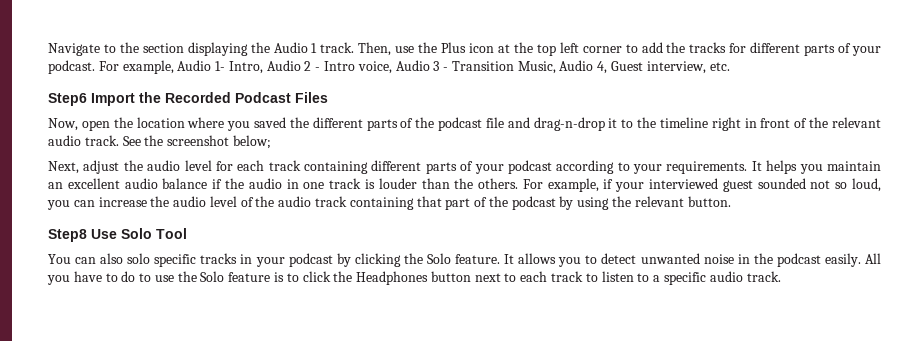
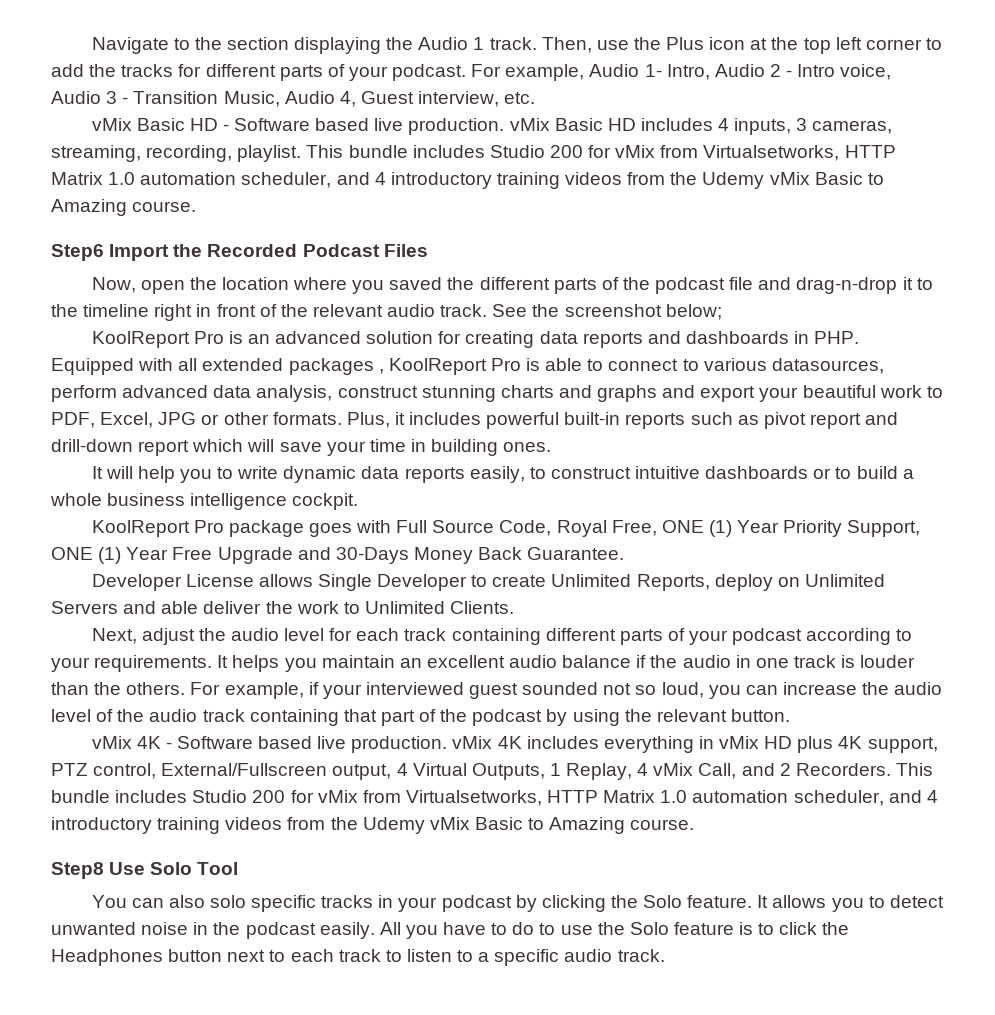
+ vMix Basic HD - Software based live production. vMix Basic HD includes 4 inputs, 3 cameras, streaming, recording, playlist. This bundle includes Studio 200 for vMix from Virtualsetworks, HTTP Matrix 1.0 automation scheduler, and 4 introductory training videos from the Udemy vMix Basic to Amazing course.
+ KoolReport Pro is an advanced solution for creating data reports and dashboards in PHP. Equipped with all extended packages , KoolReport Pro is able to connect to various datasources, perform advanced data analysis, construct stunning charts and graphs and export your beautiful work to PDF, Excel, JPG or other formats. Plus, it includes powerful built-in reports such as pivot report and drill-down report which will save your time in building ones.
+ It will help you to write dynamic data reports easily, to construct intuitive dashboards or to build a whole business intelligence cockpit.
+ KoolReport Pro package goes with Full Source Code, Royal Free, ONE (1) Year Priority Support, ONE (1) Year Free Upgrade and 30-Days Money Back Guarantee.
+ Developer License allows Single Developer to create Unlimited Reports, deploy on Unlimited Servers and able deliver the work to Unlimited Clients.
+ vMix 4K - Software based live production. vMix 4K includes everything in vMix HD plus 4K support, PTZ control, External/Fullscreen output, 4 Virtual Outputs, 1 Replay, 4 vMix Call, and 2 Recorders. This bundle includes Studio 200 for vMix from Virtualsetworks, HTTP Matrix 1.0 automation scheduler, and 4 introductory training videos from the Udemy vMix Basic to Amazing course.

